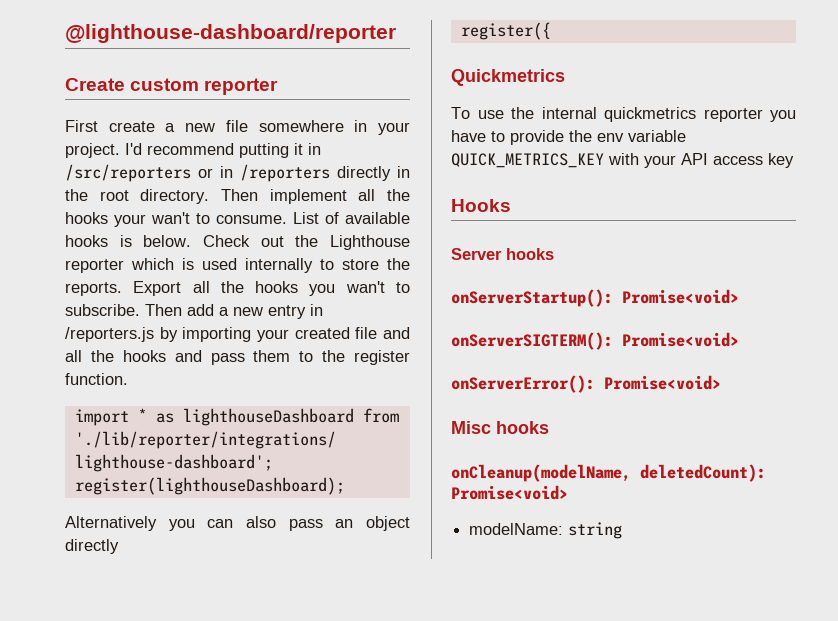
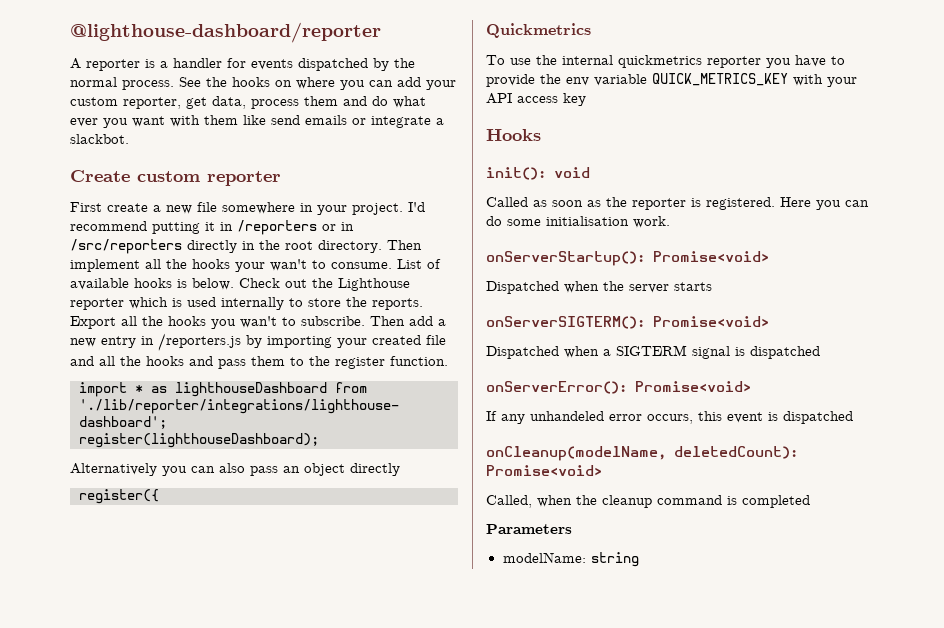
+ A reporter is a handler for events dispatched by the normal process. See the hooks on where you can add your custom reporter, get data, process them and do what ever you want with them like send emails or integrate a slackbot.
- I'd recommend putting it in /src/reporters or in /reporters directly in the root directory.
+ I'd recommend putting it in /reporters or in /src/reporters directly in the root directory.
- Server hooks
+ init(): void
+ Called as soon as the reporter is registered. Here you can do some initialisation work.
  onServerStartup(): Promise<void>
+ Dispatched when the server starts
  onServerSIGTERM(): Promise<void>
+ Dispatched when a SIGTERM signal is dispatched
  onServerError(): Promise<void>
- Misc hooks
+ If any unhandeled error occurs, this event is dispatched
  onCleanup(modelName, deletedCount): Promise<void>
+ Called, when the cleanup command is completed
+ Parameters

